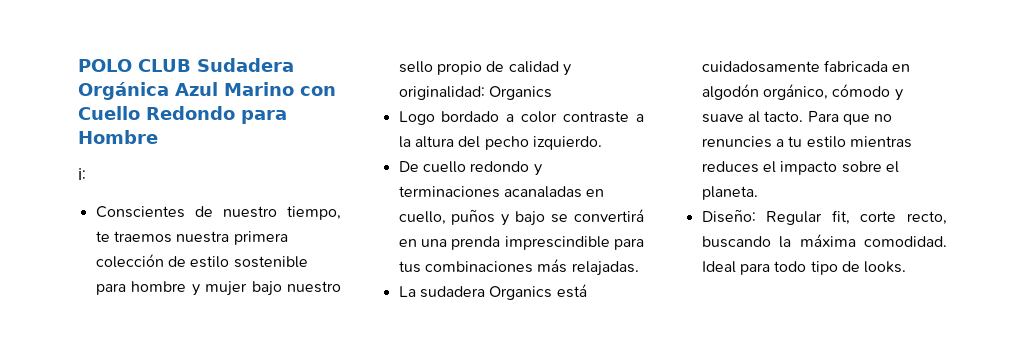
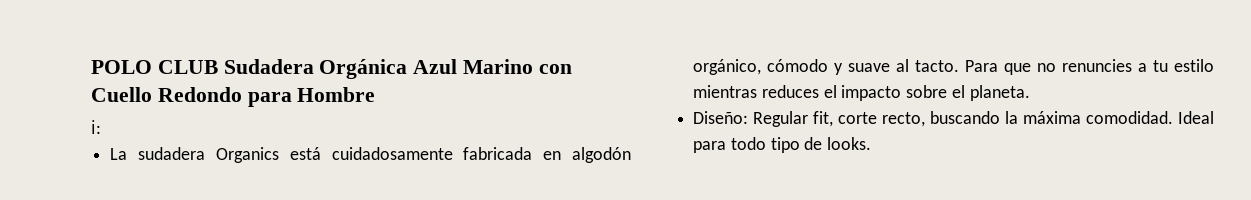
- Conscientes de nuestro tiempo, te traemos nuestra primera colección de estilo sostenible para hombre y mujer bajo nuestro sello propio de calidad y originalidad: Organics
- Logo bordado a color contraste a la altura del pecho izquierdo.
- De cuello redondo y terminaciones acanaladas en cuello, puños y bajo se convertirá en una prenda imprescindible para tus combinaciones más relajadas.

